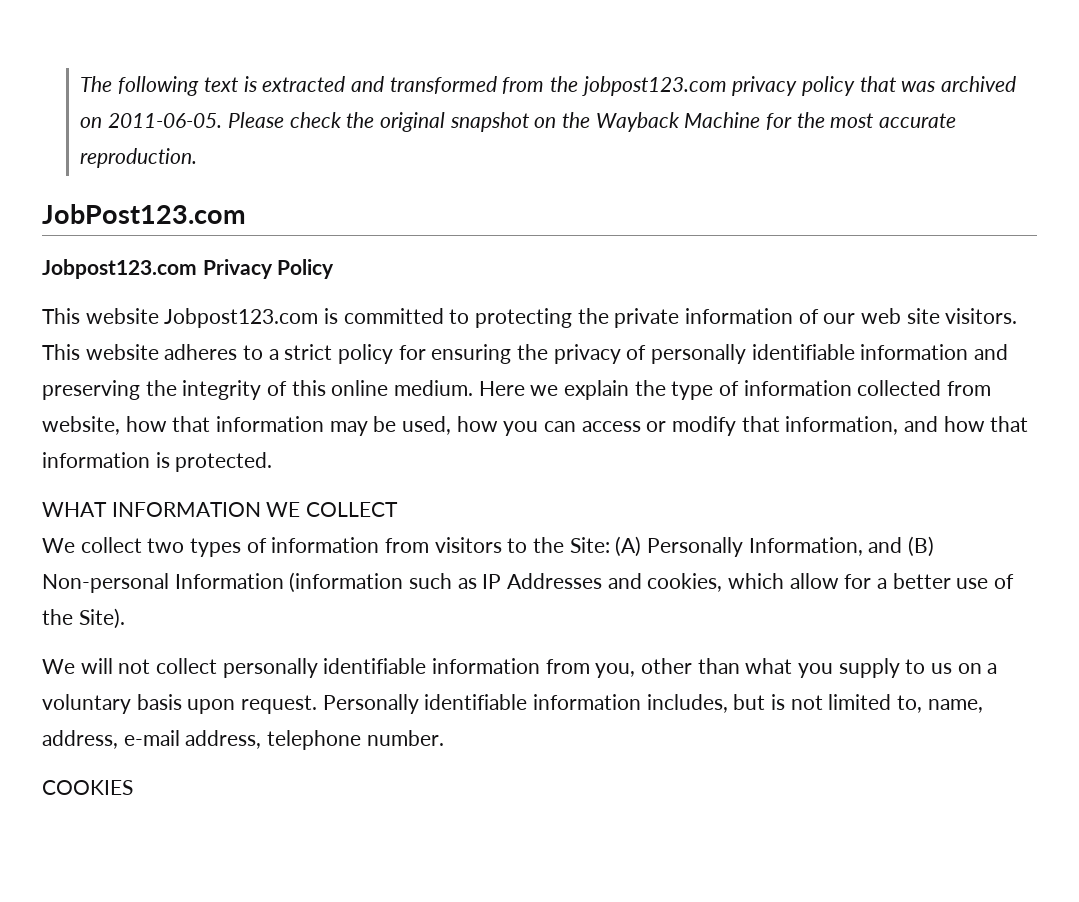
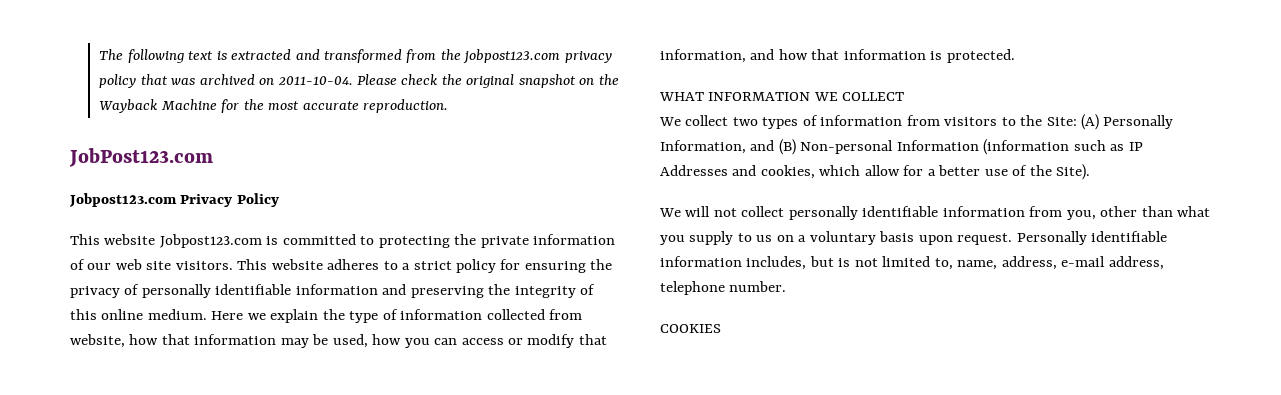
- The following text is extracted and transformed from the jobpost123.com privacy policy that was archived on 2011-06-05.
+ The following text is extracted and transformed from the jobpost123.com privacy policy that was archived on 2011-10-04.

